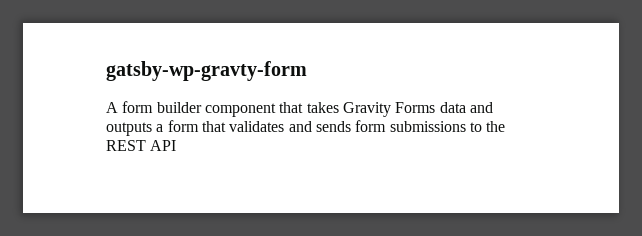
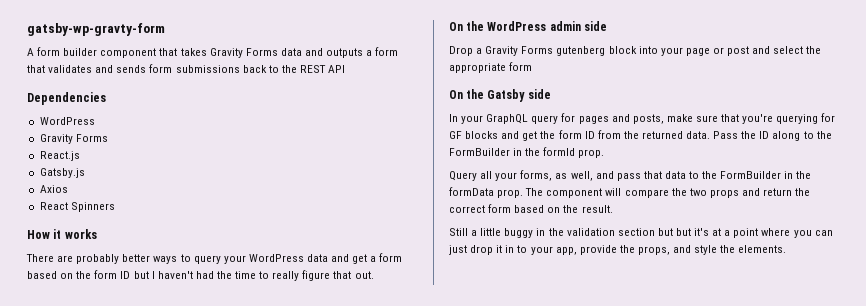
- A form builder component that takes Gravity Forms data and outputs a form that validates and sends form submissions to the REST API
+ A form builder component that takes Gravity Forms data and outputs a form that validates and sends form submissions back to the REST API
+ Dependencies
+ WordPress
+ Gravity Forms
+ React.js
+ Gatsby.js
+ Axios
+ React Spinners
+ How it works
+ There are probably better ways to query your WordPress data and get a form based on the form ID but I haven't had the time to really figure that out.
+ On the WordPress admin side
+ Drop a Gravity Forms gutenberg block into your page or post and select the appropriate form
+ On the Gatsby side
+ In your GraphQL query for pages and posts, make sure that you're querying for GF blocks and get the form ID from the returned data. Pass the ID along to the FormBuilder in the formId prop.
+ Query all your forms, as well, and pass that data to the FormBuilder in the formData prop. The component will compare the two props and return the correct form based on the result.
+ Still a little buggy in the validation section but but it's at a point where you can just drop it in to your app, provide the props, and style the elements.

